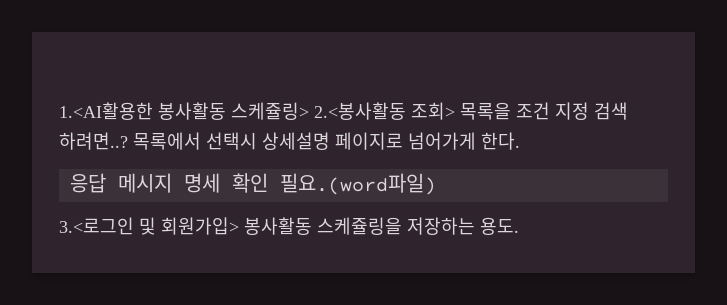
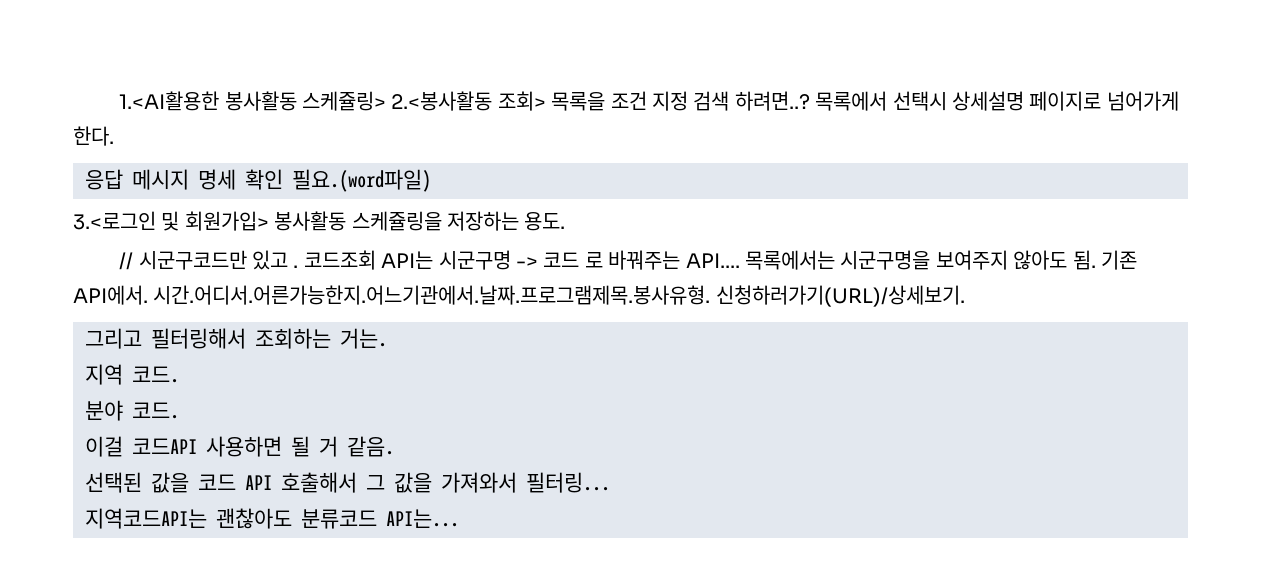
+ // 시군구코드만 있고 . 코드조회 API는 시군구명 -> 코드 로 바꿔주는 API.... 목록에서는 시군구명을 보여주지 않아도 됨. 기존 API에서. 시간.어디서.어른가능한지.어느기관에서.날짜.프로그램제목.봉사유형. 신청하러가기(URL)/상세보기.
+ 그리고 필터링해서 조회하는 거는.
+ 지역 코드.
+ 분야 코드.
+ 이걸 코드API 사용하면 될 거 같음.
+ 선택된 값을 코드 API 호출해서 그 값을 가져와서 필터링...
+ 지역코드API는 괜찮아도 분류코드 API는...

